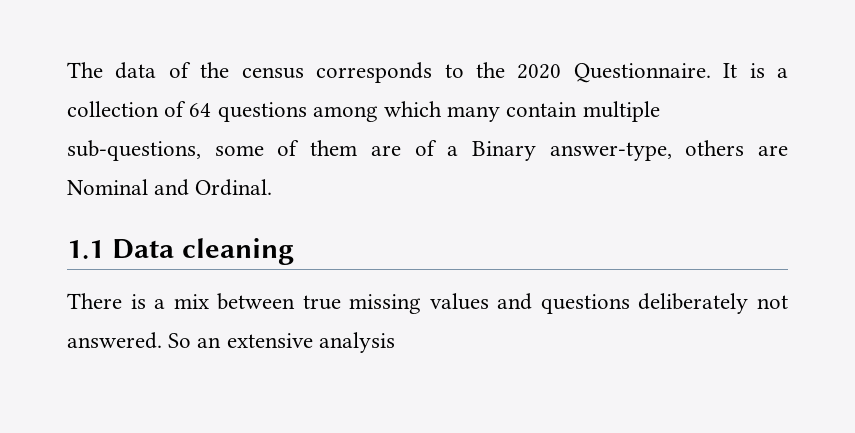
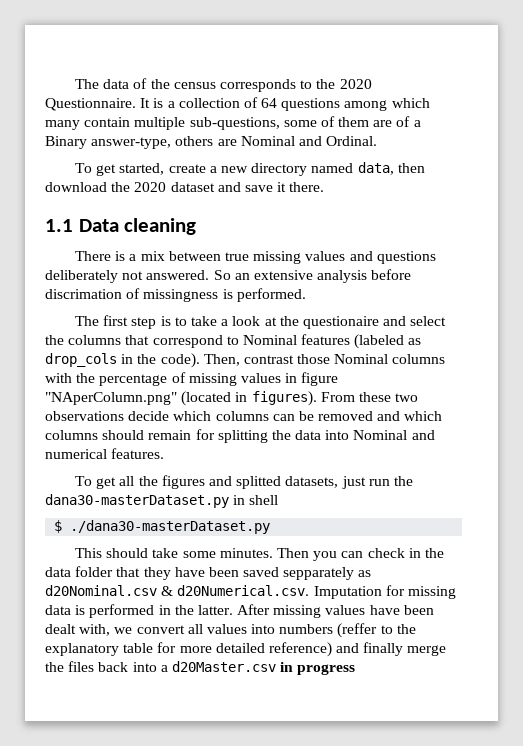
+ To get started, create a new directory named data, then download the 2020 dataset and save it there.
- So an extensive analysis
+ So an extensive analysis before discrimation of missingness is performed.
+ The first step is to take a look at the questionaire and select the columns that correspond to Nominal features (labeled as drop_cols in the code). Then, contrast those Nominal columns with the percentage of missing values in figure "NAperColumn.png" (located in figures). From these two observations decide which columns can be removed and which columns should remain for splitting the data into Nominal and numerical features.
+ To get all the figures and splitted datasets, just run the dana30-masterDataset.py in shell
+ $ ./dana30-masterDataset.py
+ This should take some minutes. Then you can check in the data folder that they have been saved sepparately as d20Nominal.csv & d20Numerical.csv. Imputation for missing data is performed in the latter. After missing values have been dealt with, we convert all values into numbers (reffer to the explanatory table for more detailed reference) and finally merge the files back into a d20Master.csv in progress

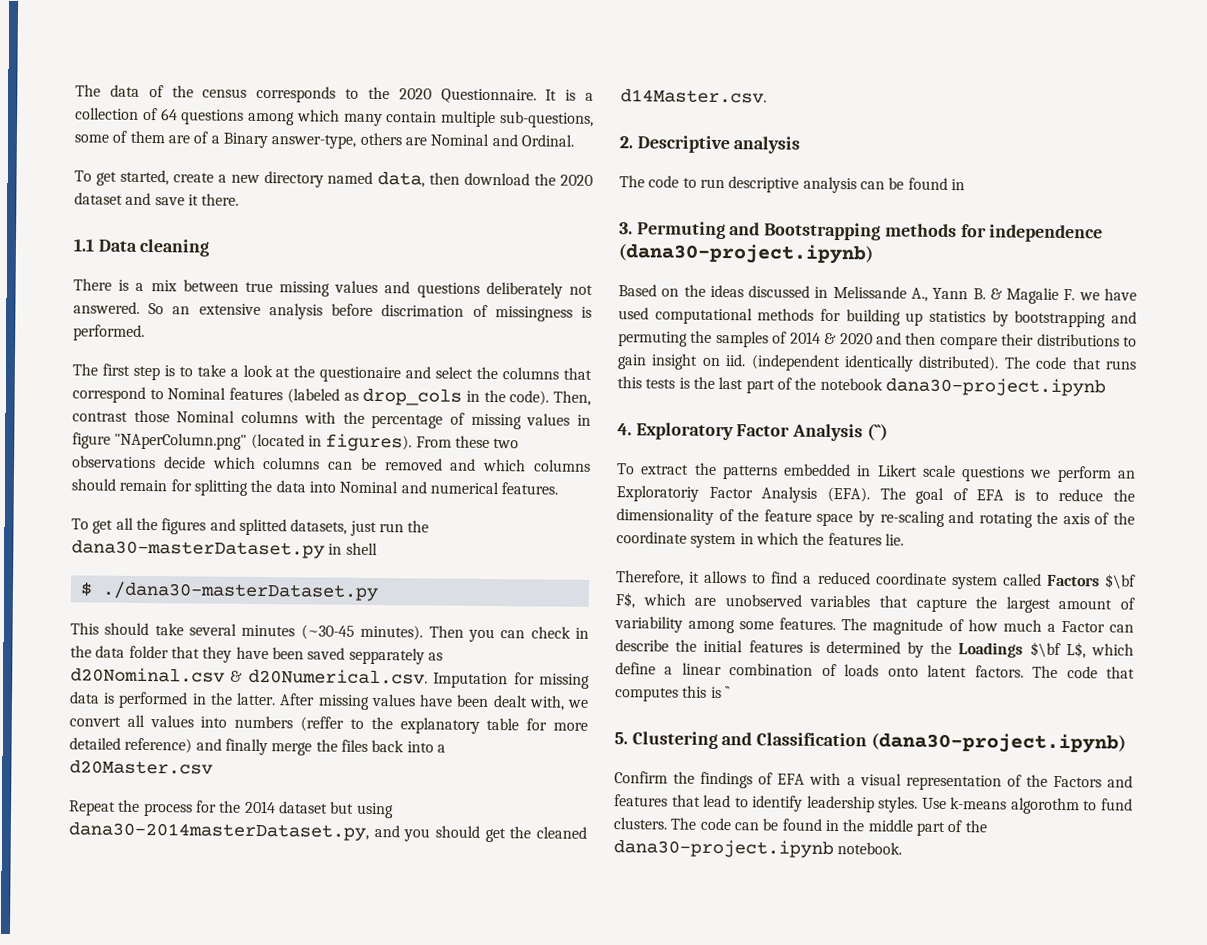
- This should take some minutes.
+ This should take several minutes (~30-45 minutes).
- After missing values have been dealt with, we convert all values into numbers (reffer to the explanatory table for more detailed reference) and finally merge the files back into a d20Master.csv in progress
+ After missing values have been dealt with, we convert all values into numbers (reffer to the explanatory table for more detailed reference) and finally merge the files back into a d20Master.csv
+ Repeat the process for the 2014 dataset but using dana30-2014masterDataset.py, and you should get the cleaned d14Master.csv.
+ 2. Descriptive analysis
+ The code to run descriptive analysis can be found in
+ 3. Permuting and Bootstrapping methods for independence (dana30-project.ipynb)
+ Based on the ideas discussed in Melissande A., Yann B. & Magalie F. we have used computational methods for building up statistics by bootstrapping and permuting the samples of 2014 & 2020 and then compare their distributions to gain insight on iid. (independent identically distributed). The code that runs this tests is the last part of the notebook dana30-project.ipynb
+ 4. Exploratory Factor Analysis (``)
+ To extract the patterns embedded in Likert scale questions we perform an Exploratoriy Factor Analysis (EFA). The goal of EFA is to reduce the dimensionality of the feature space by re-scaling and rotating the axis of the coordinate system in which the features lie.
+ Therefore, it allows to find a reduced coordinate system called Factors $\bf F$, which are unobserved variables that capture the largest amount of variability among some features. The magnitude of how much a Factor can describe the initial features is determined by the Loadings $\bf L$, which define a linear combination of loads onto latent factors. The code that computes this is ``
+ 5. Clustering and Classification (dana30-project.ipynb)
+ Confirm the findings of EFA with a visual representation of the Factors and features that lead to identify leadership styles. Use k-means algorothm to fund clusters. The code can be found in the middle part of the dana30-project.ipynb notebook.

